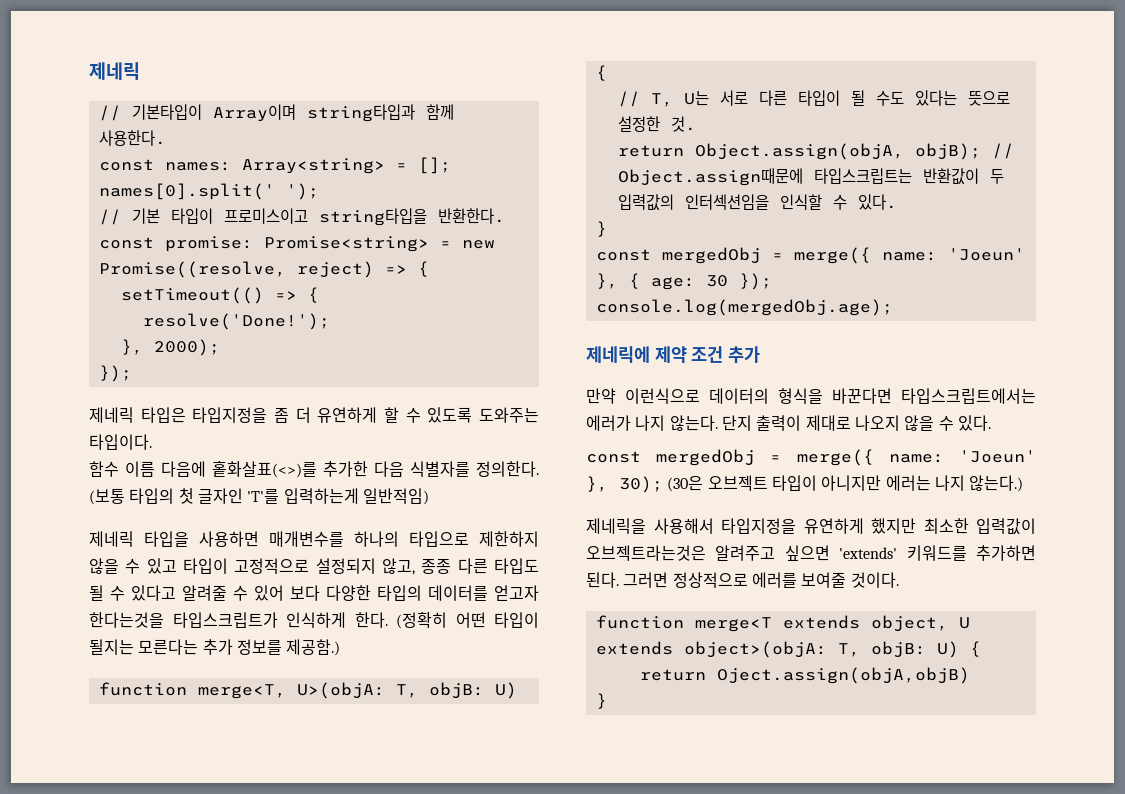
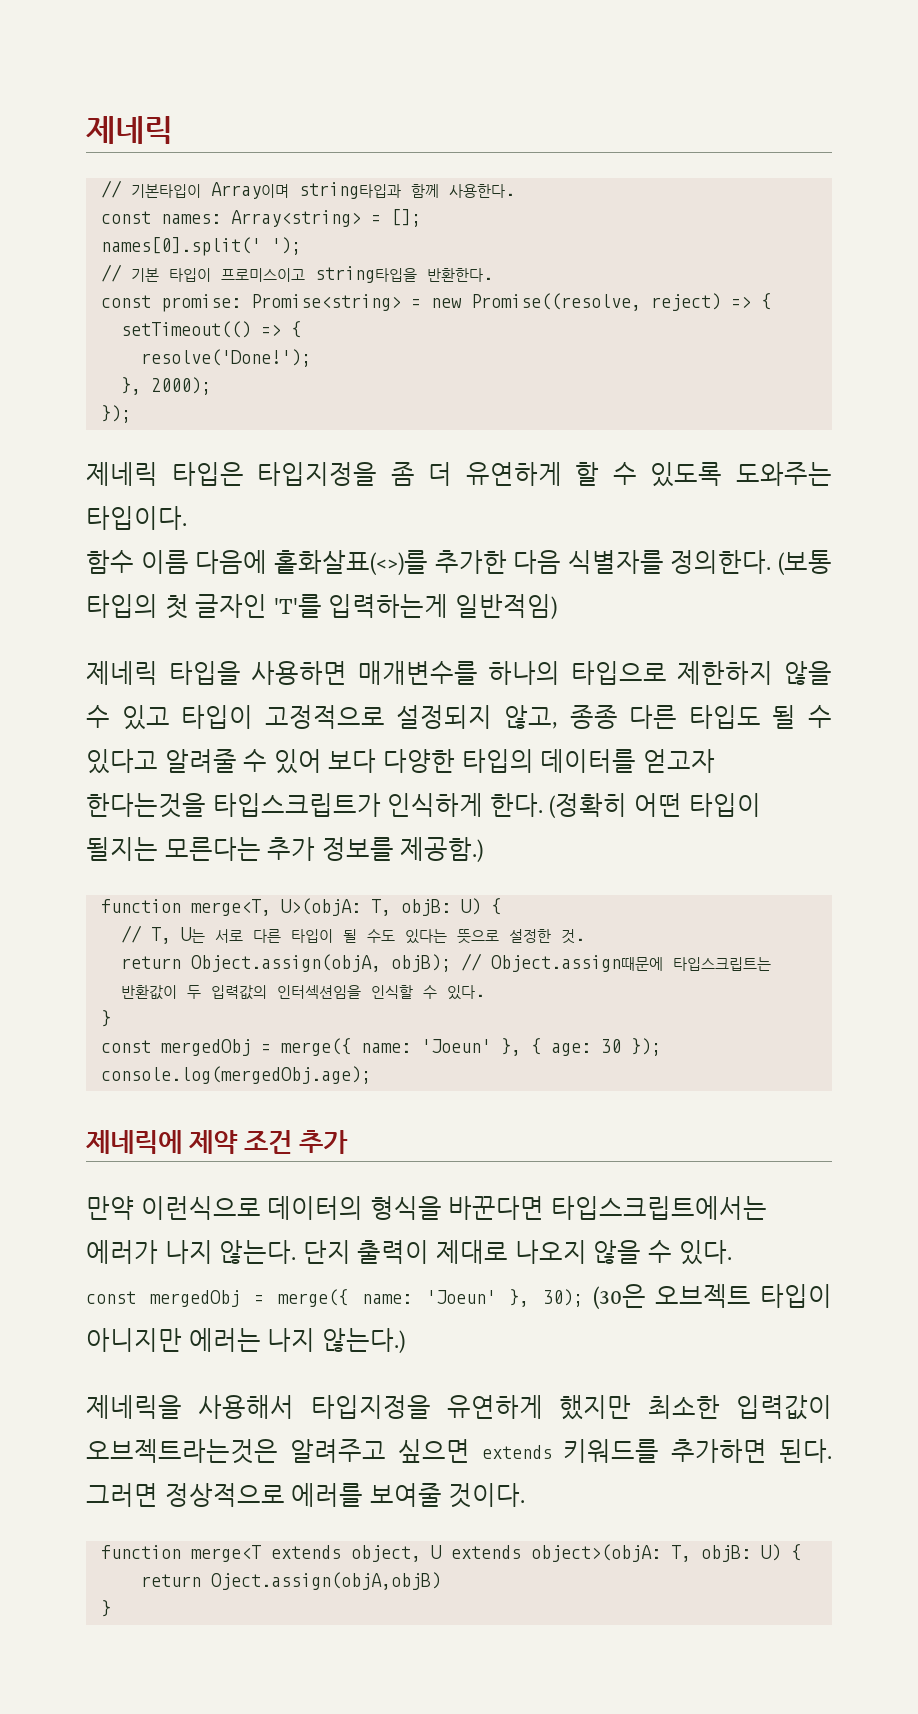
- 제네릭을 사용해서 타입지정을 유연하게 했지만 최소한 입력값이 오브젝트라는것은 알려주고 싶으면 'extends' 키워드를 추가하면 된다.
+ 제네릭을 사용해서 타입지정을 유연하게 했지만 최소한 입력값이 오브젝트라는것은 알려주고 싶으면 extends 키워드를 추가하면 된다.

